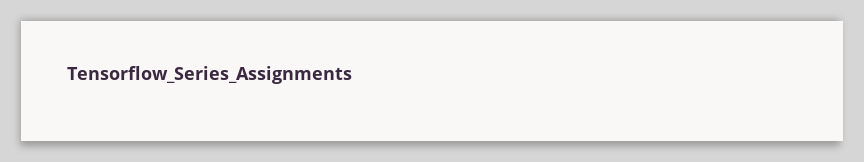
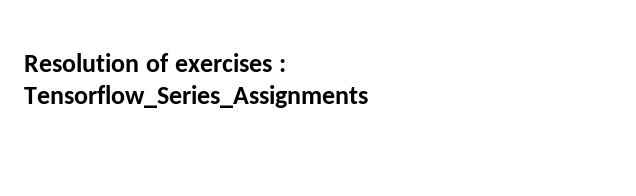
- Tensorflow_Series_Assignments
+ Resolution of exercises : Tensorflow_Series_Assignments

